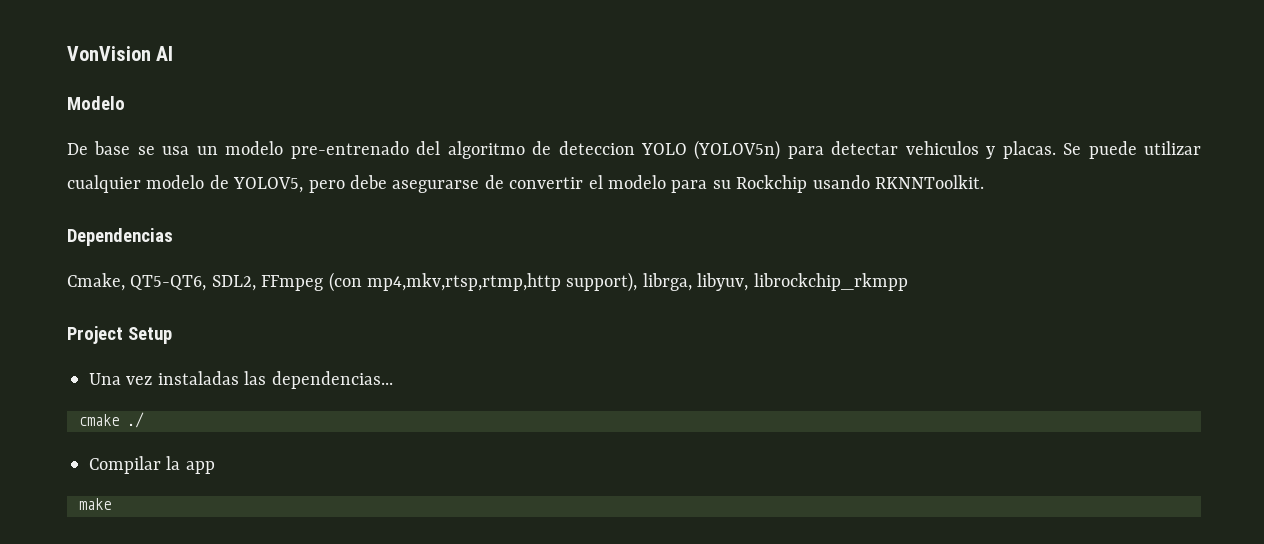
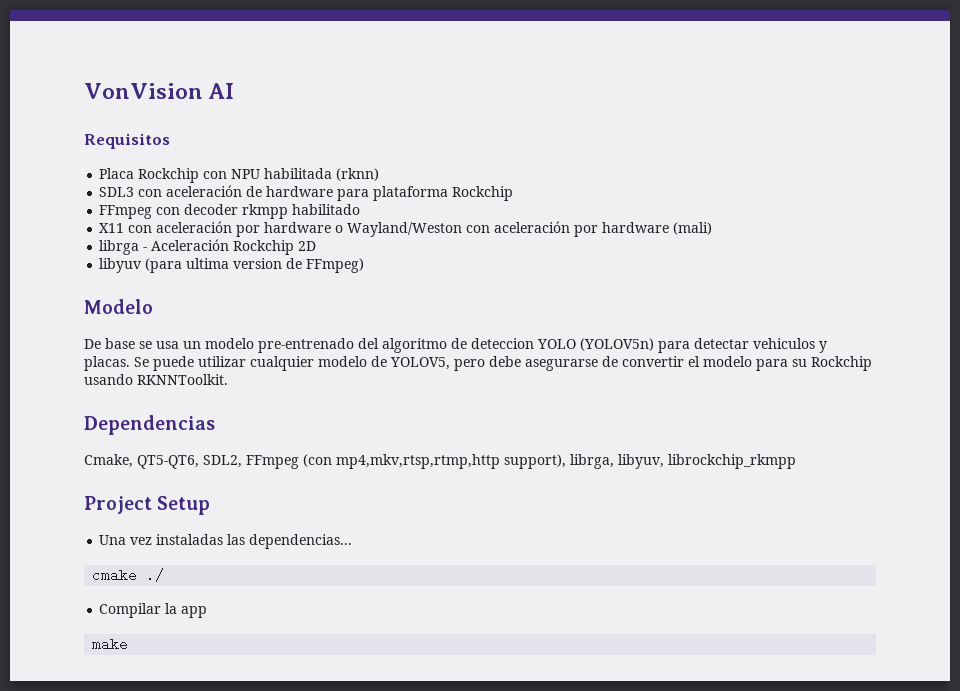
+ Requisitos
+ Placa Rockchip con NPU habilitada (rknn)
+ SDL3 con aceleración de hardware para plataforma Rockchip
+ FFmpeg con decoder rkmpp habilitado
+ X11 con aceleración por hardware o Wayland/Weston con aceleración por hardware (mali)
+ librga - Aceleración Rockchip 2D
+ libyuv (para ultima version de FFmpeg)

